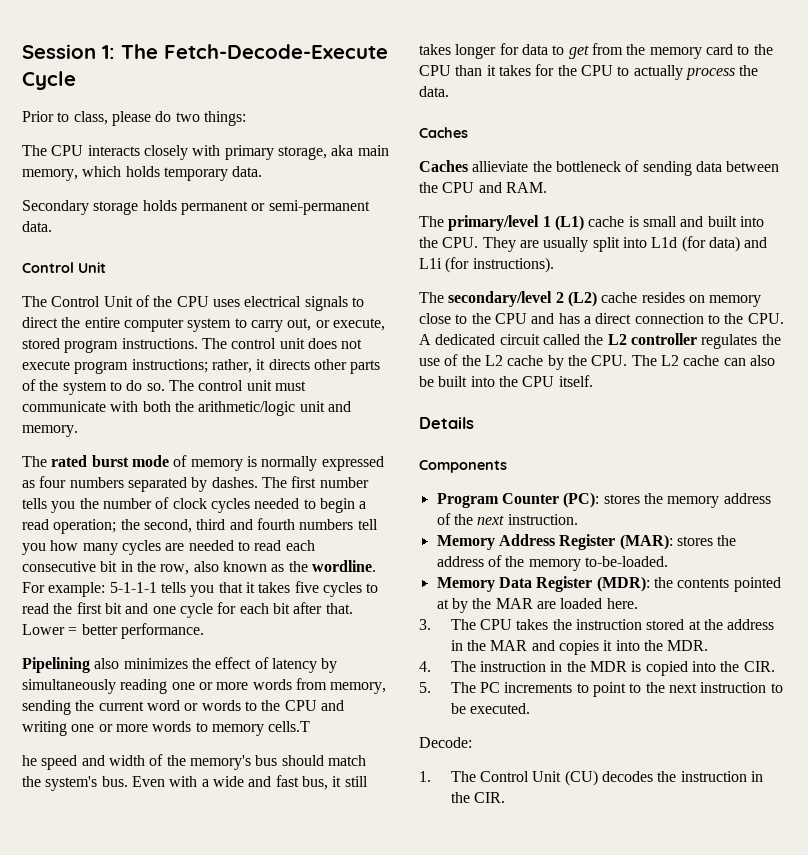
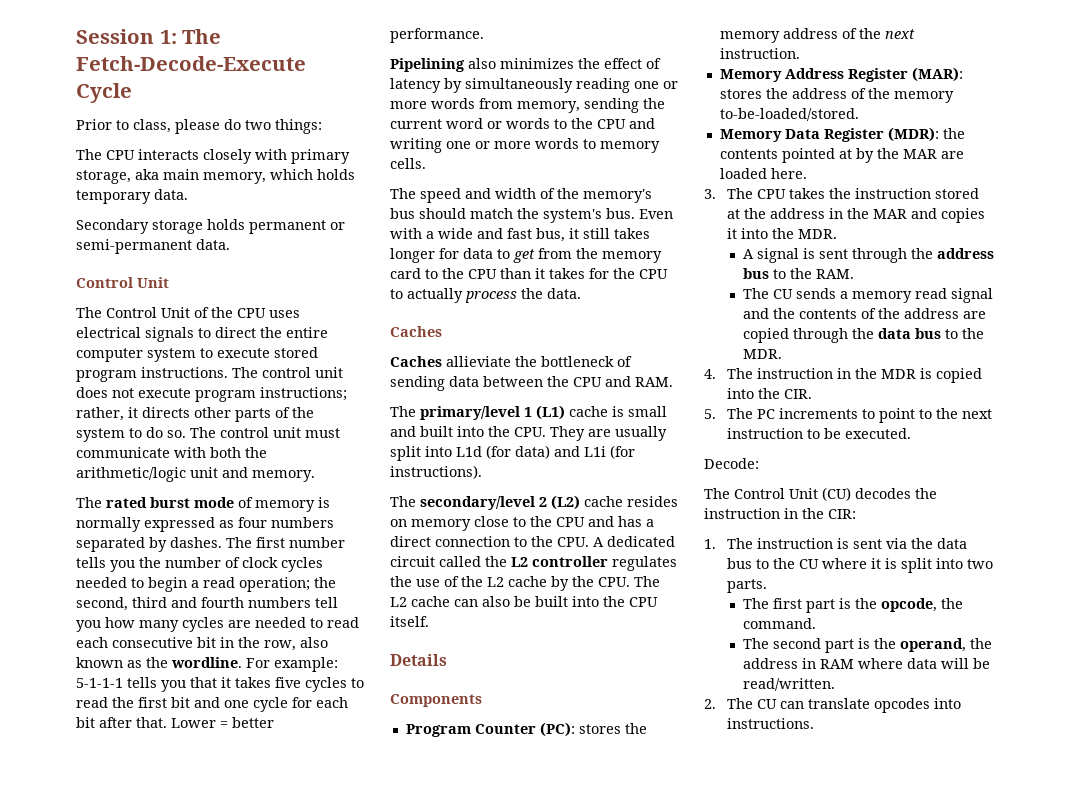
- The Control Unit of the CPU uses electrical signals to direct the entire computer system to carry out, or execute, stored program instructions.
+ The Control Unit of the CPU uses electrical signals to direct the entire computer system to execute stored program instructions.
- Pipelining also minimizes the effect of latency by simultaneously reading one or more words from memory, sending the current word or words to the CPU and writing one or more words to memory cells.T
- he speed and width of the memory's bus should match the system's bus.
+ Pipelining also minimizes the effect of latency by simultaneously reading one or more words from memory, sending the current word or words to the CPU and writing one or more words to memory cells.
+ The speed and width of the memory's bus should match the system's bus.
- Memory Address Register (MAR): stores the address of the memory to-be-loaded.
+ Memory Address Register (MAR): stores the address of the memory to-be-loaded/stored.
+ A signal is sent through the address bus to the RAM.
+ The CU sends a memory read signal and the contents of the address are copied through the data bus to the MDR.
- 1. The Control Unit (CU) decodes the instruction in the CIR.
+ The Control Unit (CU) decodes the instruction in the CIR:
+ 1. The instruction is sent via the data bus to the CU where it is split into two parts.
+ The first part is the opcode, the command.
+ The second part is the operand, the address in RAM where data will be read/written.
+ 2. The CU can translate opcodes into instructions.

